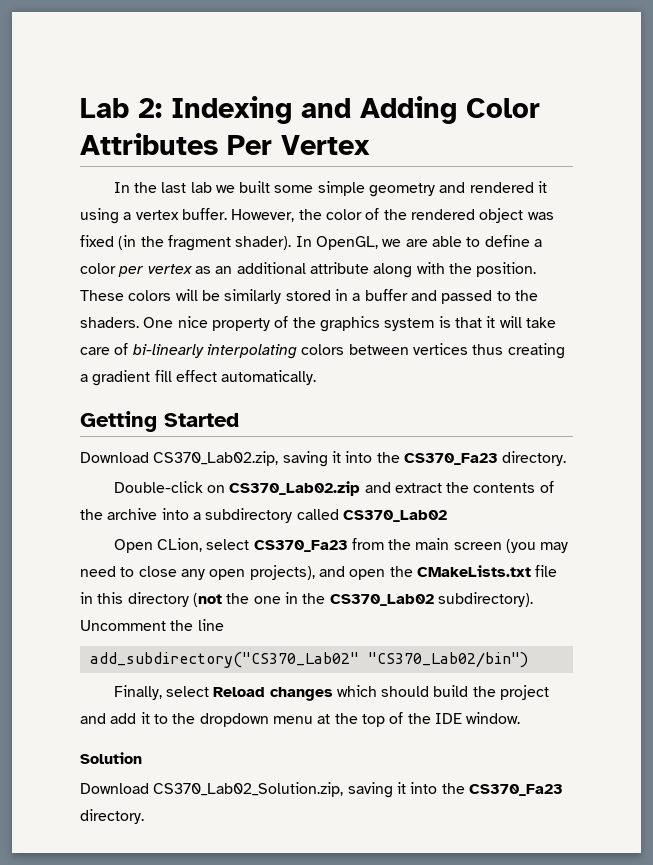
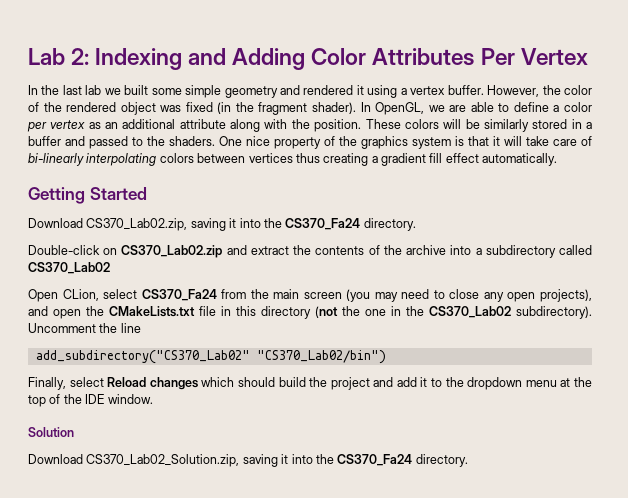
- Download CS370_Lab02.zip, saving it into the CS370_Fa23 directory.
+ Download CS370_Lab02.zip, saving it into the CS370_Fa24 directory.
- Open CLion, select CS370_Fa23 from the main screen (you may need to close any open projects), and open the CMakeLists.txt file in this directory (not the one in the CS370_Lab02 subdirectory).
+ Open CLion, select CS370_Fa24 from the main screen (you may need to close any open projects), and open the CMakeLists.txt file in this directory (not the one in the CS370_Lab02 subdirectory).
- Download CS370_Lab02_Solution.zip, saving it into the CS370_Fa23 directory.
+ Download CS370_Lab02_Solution.zip, saving it into the CS370_Fa24 directory.

